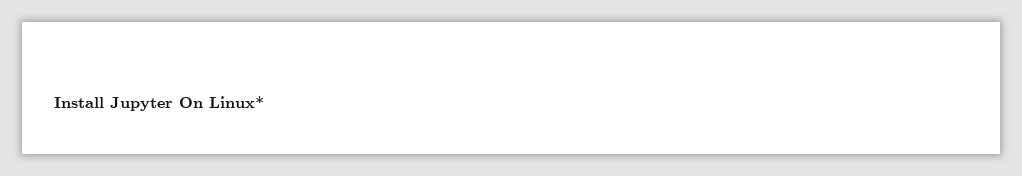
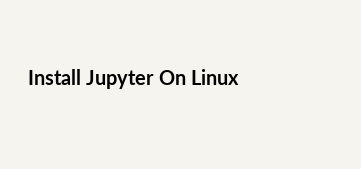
- Install Jupyter On Linux*
+ Install Jupyter On Linux

